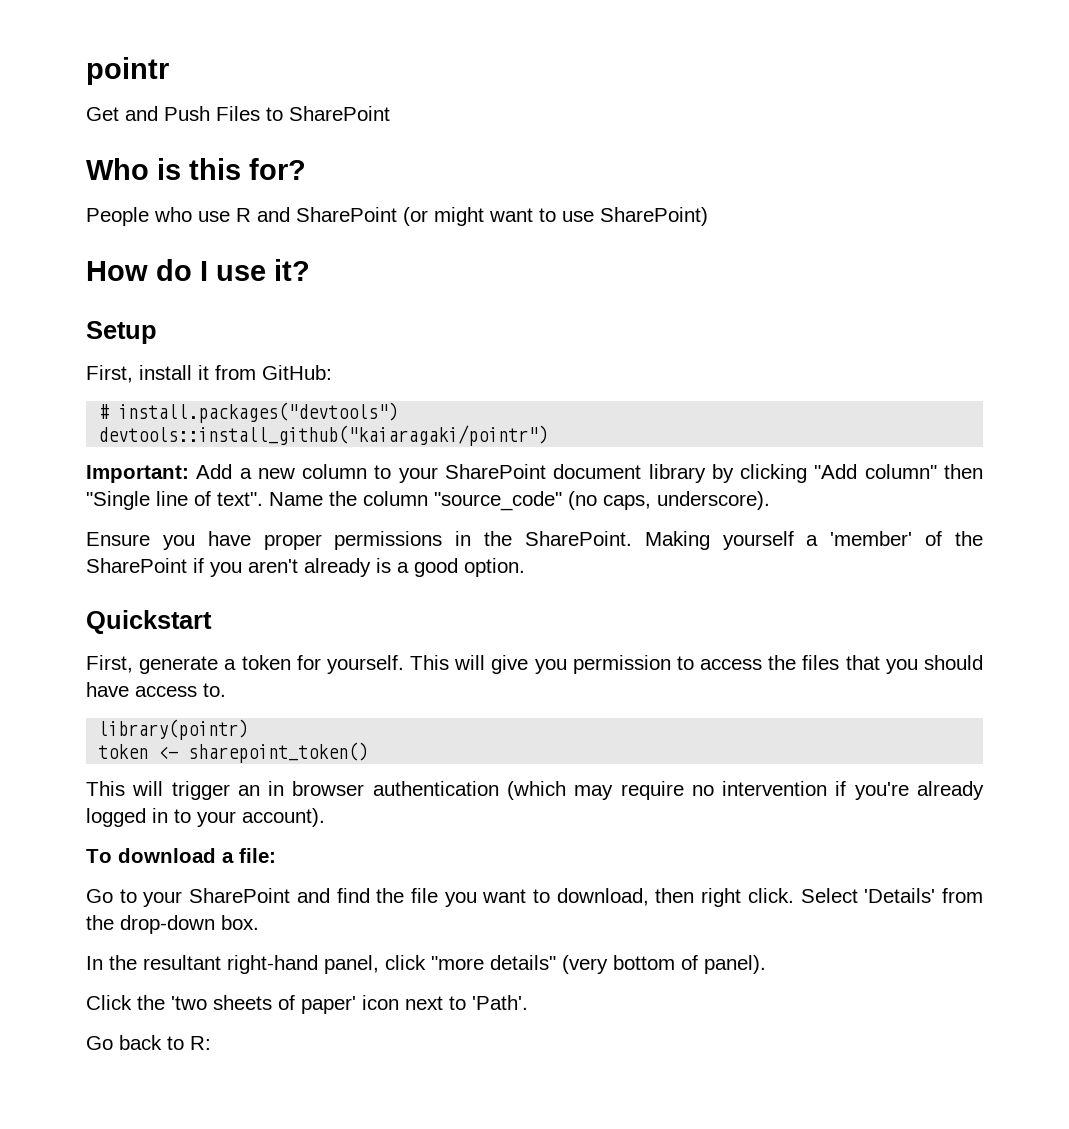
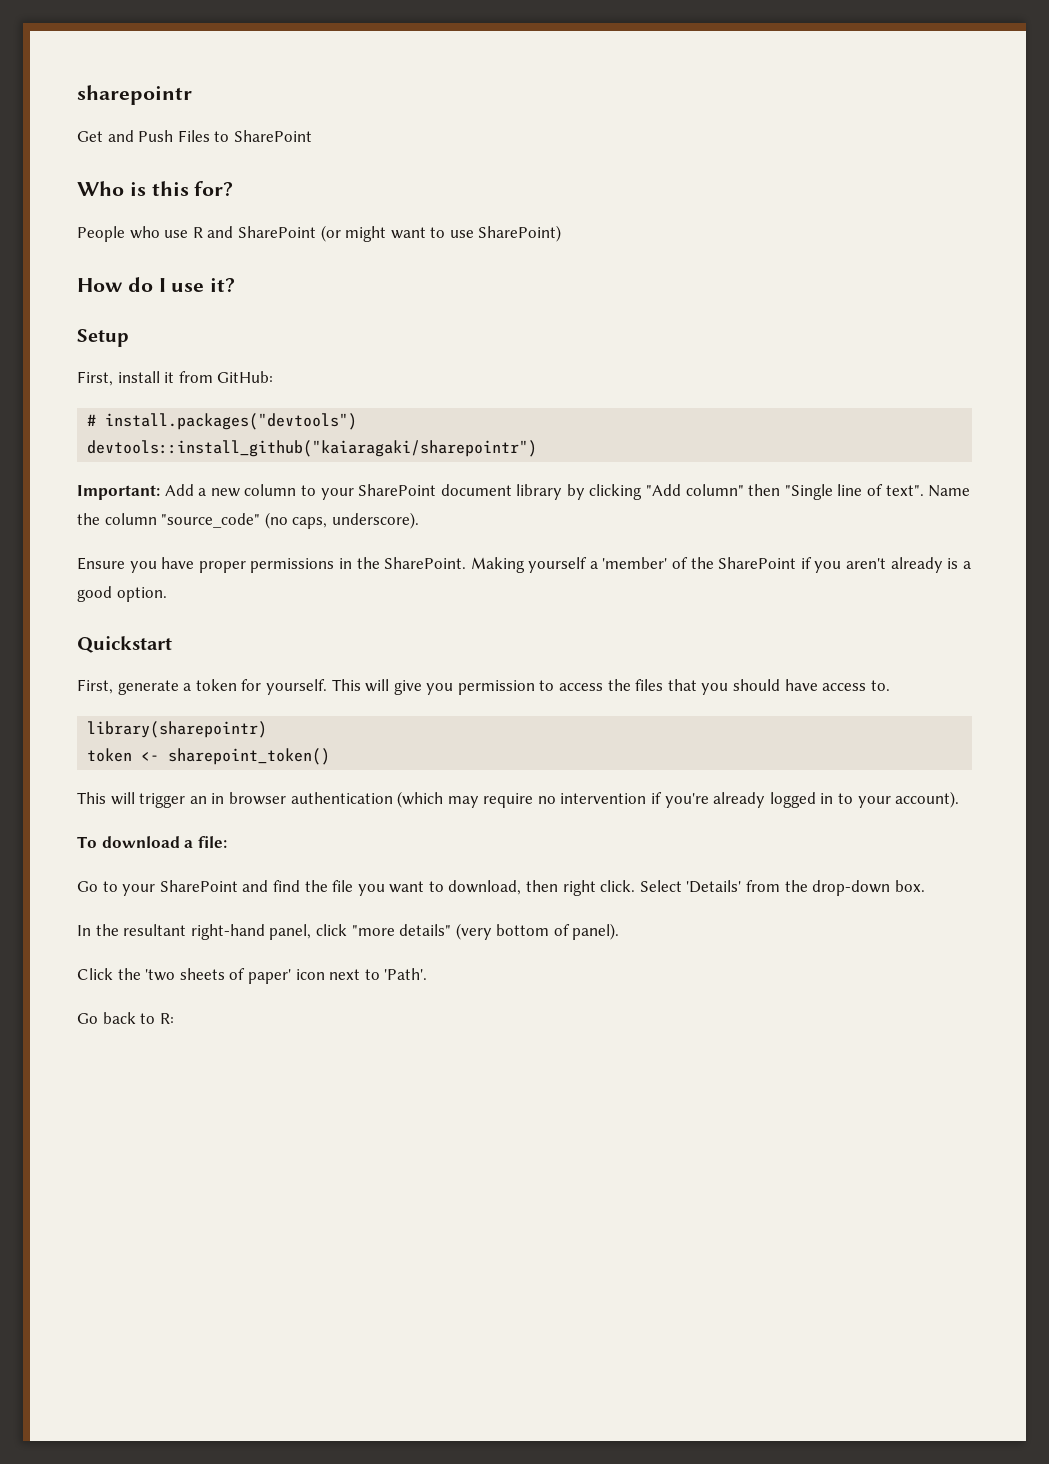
- pointr
+ sharepointr
- devtools::install_github("kaiaragaki/pointr")
+ devtools::install_github("kaiaragaki/sharepointr")
- library(pointr)
+ library(sharepointr)

